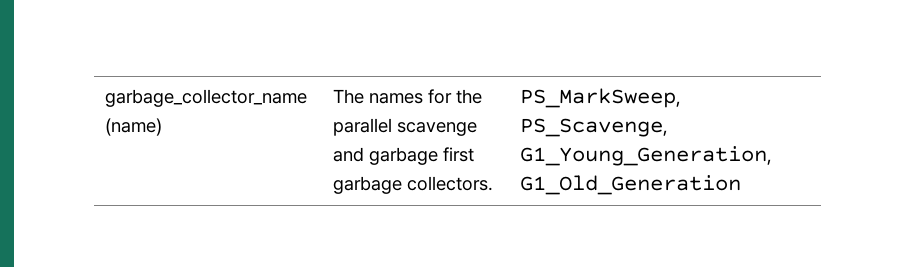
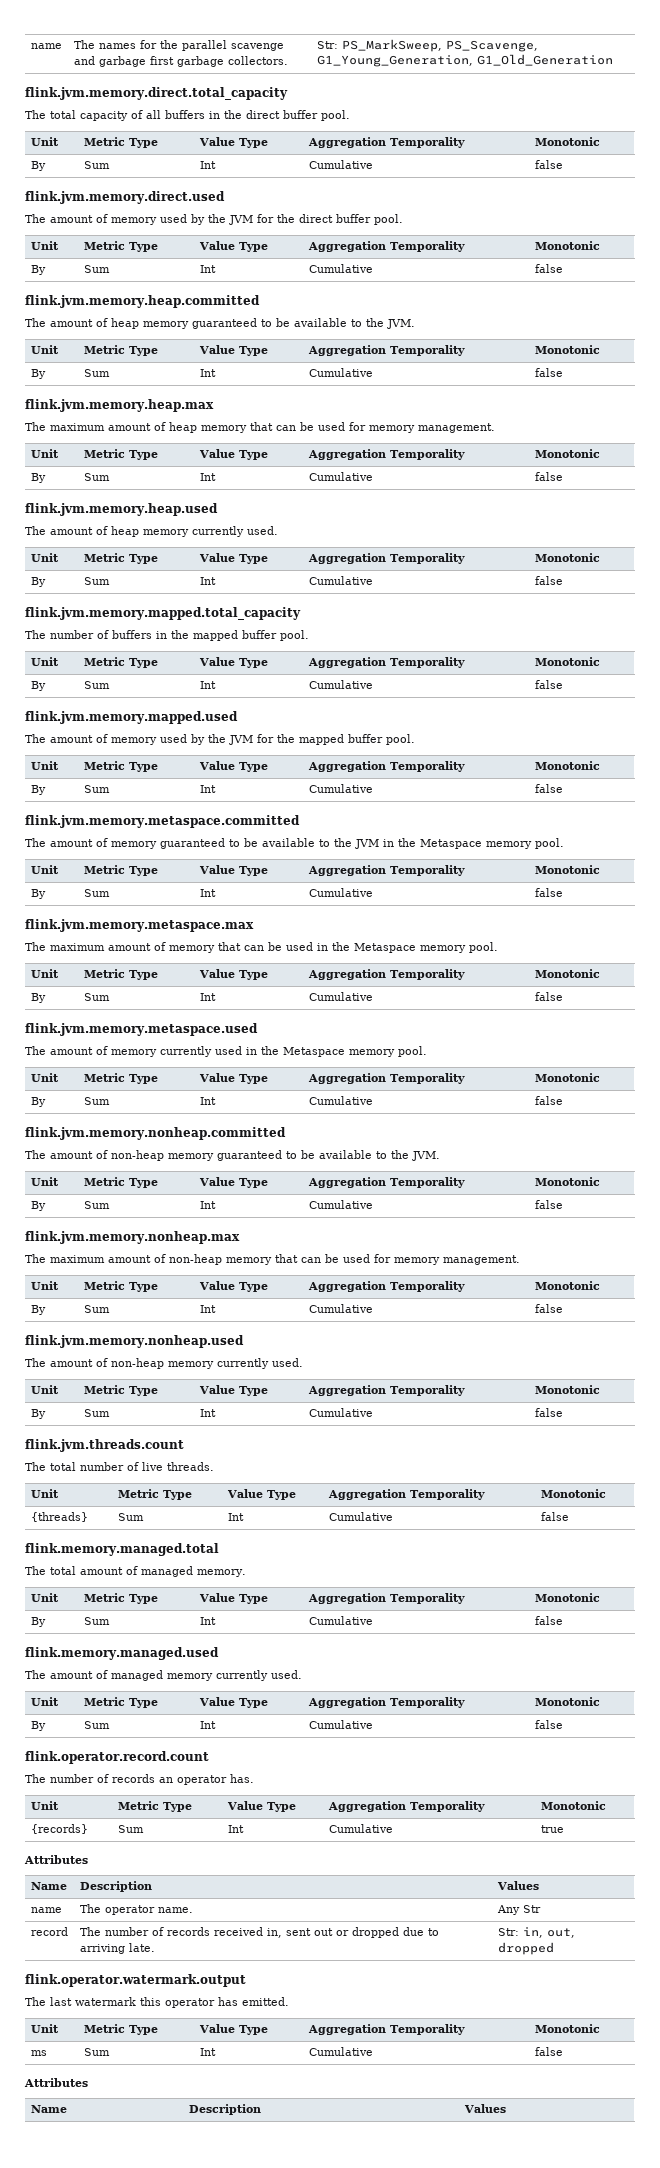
- garbage_collector_name (name) | The names for the parallel scavenge and garbage first garbage collectors. | PS_MarkSweep, PS_Scavenge, G1_Young_Generation, G1_Old_Generation
+ name | The names for the parallel scavenge and garbage first garbage collectors. | Str: PS_MarkSweep, PS_Scavenge, G1_Young_Generation, G1_Old_Generation
+ flink.jvm.memory.direct.total_capacity
+ The total capacity of all buffers in the direct buffer pool.
+ Unit | Metric Type | Value Type | Aggregation Temporality | Monotonic
+ By | Sum | Int | Cumulative | false
+ flink.jvm.memory.direct.used
+ The amount of memory used by the JVM for the direct buffer pool.
+ Unit | Metric Type | Value Type | Aggregation Temporality | Monotonic
+ By | Sum | Int | Cumulative | false
+ flink.jvm.memory.heap.committed
+ The amount of heap memory guaranteed to be available to the JVM.
+ Unit | Metric Type | Value Type | Aggregation Temporality | Monotonic
+ By | Sum | Int | Cumulative | false
+ flink.jvm.memory.heap.max
+ The maximum amount of heap memory that can be used for memory management.
+ Unit | Metric Type | Value Type | Aggregation Temporality | Monotonic
+ By | Sum | Int | Cumulative | false
+ flink.jvm.memory.heap.used
+ The amount of heap memory currently used.
+ Unit | Metric Type | Value Type | Aggregation Temporality | Monotonic
+ By | Sum | Int | Cumulative | false
+ flink.jvm.memory.mapped.total_capacity
+ The number of buffers in the mapped buffer pool.
+ Unit | Metric Type | Value Type | Aggregation Temporality | Monotonic
+ By | Sum | Int | Cumulative | false
+ flink.jvm.memory.mapped.used
+ The amount of memory used by the JVM for the mapped buffer pool.
+ Unit | Metric Type | Value Type | Aggregation Temporality | Monotonic
+ By | Sum | Int | Cumulative | false
+ flink.jvm.memory.metaspace.committed
+ The amount of memory guaranteed to be available to the JVM in the Metaspace memory pool.
+ Unit | Metric Type | Value Type | Aggregation Temporality | Monotonic
+ By | Sum | Int | Cumulative | false
+ flink.jvm.memory.metaspace.max
+ The maximum amount of memory that can be used in the Metaspace memory pool.
+ Unit | Metric Type | Value Type | Aggregation Temporality | Monotonic
+ By | Sum | Int | Cumulative | false
+ flink.jvm.memory.metaspace.used
+ The amount of memory currently used in the Metaspace memory pool.
+ Unit | Metric Type | Value Type | Aggregation Temporality | Monotonic
+ By | Sum | Int | Cumulative | false
+ flink.jvm.memory.nonheap.committed
+ The amount of non-heap memory guaranteed to be available to the JVM.
+ Unit | Metric Type | Value Type | Aggregation Temporality | Monotonic
+ By | Sum | Int | Cumulative | false
+ flink.jvm.memory.nonheap.max
+ The maximum amount of non-heap memory that can be used for memory management.
+ Unit | Metric Type | Value Type | Aggregation Temporality | Monotonic
+ By | Sum | Int | Cumulative | false
+ flink.jvm.memory.nonheap.used
+ The amount of non-heap memory currently used.
+ Unit | Metric Type | Value Type | Aggregation Temporality | Monotonic
+ By | Sum | Int | Cumulative | false
+ flink.jvm.threads.count
+ The total number of live threads.
+ Unit | Metric Type | Value Type | Aggregation Temporality | Monotonic
+ {threads} | Sum | Int | Cumulative | false
+ flink.memory.managed.total
+ The total amount of managed memory.
+ Unit | Metric Type | Value Type | Aggregation Temporality | Monotonic
+ By | Sum | Int | Cumulative | false
+ flink.memory.managed.used
+ The amount of managed memory currently used.
+ Unit | Metric Type | Value Type | Aggregation Temporality | Monotonic
+ By | Sum | Int | Cumulative | false
+ flink.operator.record.count
+ The number of records an operator has.
+ Unit | Metric Type | Value Type | Aggregation Temporality | Monotonic
+ {records} | Sum | Int | Cumulative | true
+ Attributes
+ Name | Description | Values
+ name | The operator name. | Any Str
+ record | The number of records received in, sent out or dropped due to arriving late. | Str: in, out, dropped
+ flink.operator.watermark.output
+ The last watermark this operator has emitted.
+ Unit | Metric Type | Value Type | Aggregation Temporality | Monotonic
+ ms | Sum | Int | Cumulative | false
+ Attributes
+ Name | Description | Values

